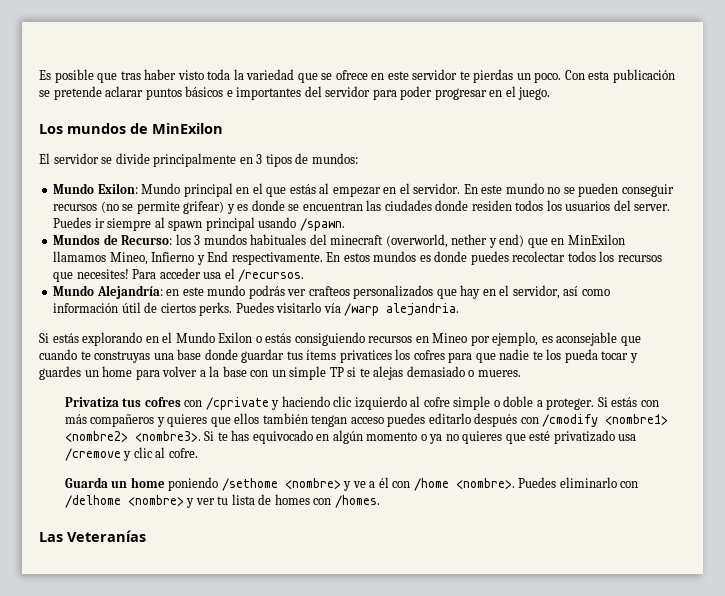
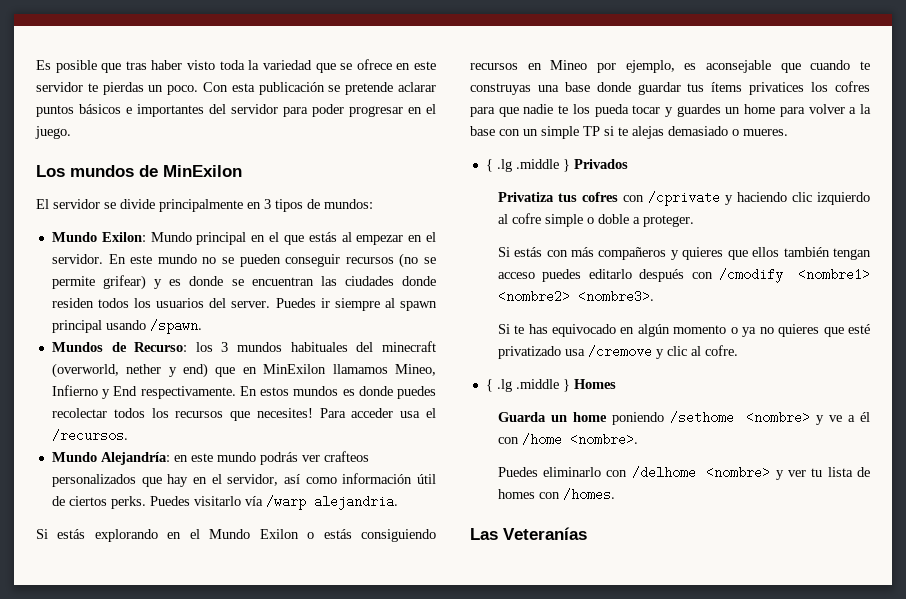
+ { .lg .middle } Privados
- Privatiza tus cofres con /cprivate y haciendo clic izquierdo al cofre simple o doble a proteger. Si estás con más compañeros y quieres que ellos también tengan acceso puedes editarlo después con /cmodify <nombre1> <nombre2> <nombre3>. Si te has equivocado en algún momento o ya no quieres que esté privatizado usa /cremove y clic al cofre.
+ Privatiza tus cofres con /cprivate y haciendo clic izquierdo al cofre simple o doble a proteger.
+ Si estás con más compañeros y quieres que ellos también tengan acceso puedes editarlo después con /cmodify <nombre1> <nombre2> <nombre3>.
+ Si te has equivocado en algún momento o ya no quieres que esté privatizado usa /cremove y clic al cofre.
+ { .lg .middle } Homes
- Guarda un home poniendo /sethome <nombre> y ve a él con /home <nombre>. Puedes eliminarlo con /delhome <nombre> y ver tu lista de homes con /homes.
+ Guarda un home poniendo /sethome <nombre> y ve a él con /home <nombre>.
+ Puedes eliminarlo con /delhome <nombre> y ver tu lista de homes con /homes.

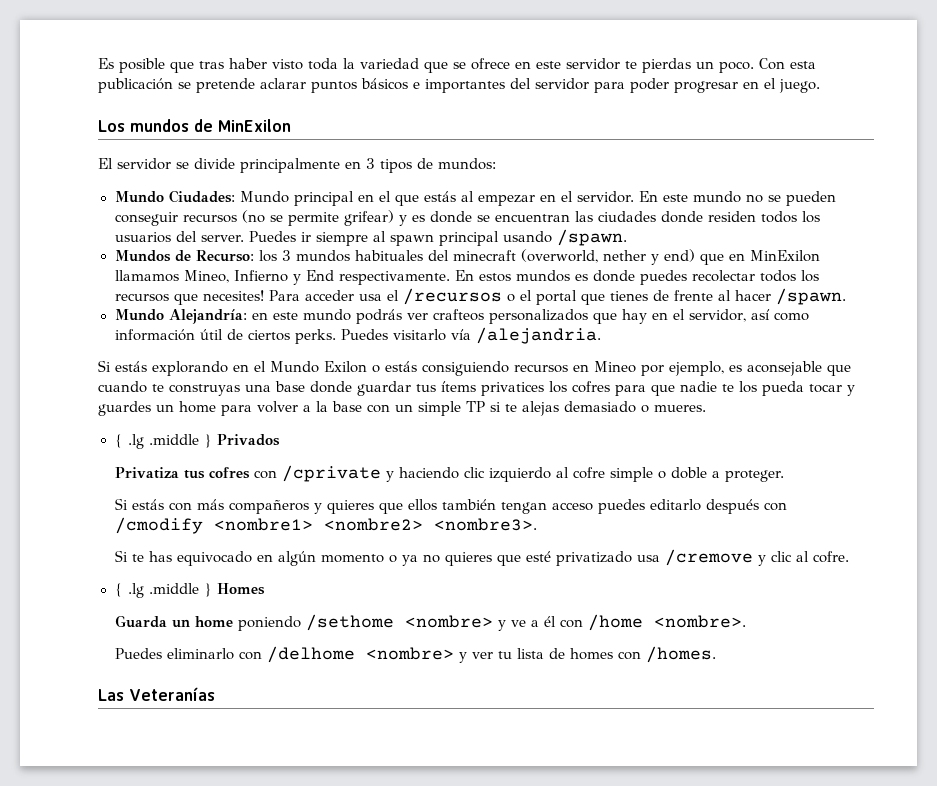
- Mundo Exilon: Mundo principal en el que estás al empezar en el servidor.
+ Mundo Ciudades: Mundo principal en el que estás al empezar en el servidor.
- Para acceder usa el /recursos.
+ Para acceder usa el /recursos o el portal que tienes de frente al hacer /spawn.
- Puedes visitarlo vía /warp alejandria.
+ Puedes visitarlo vía /alejandria.

